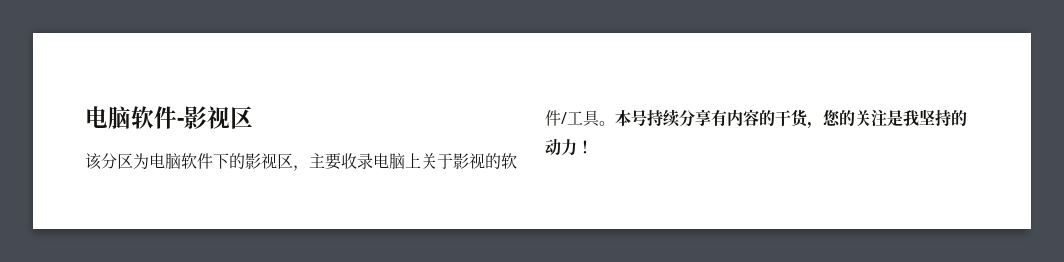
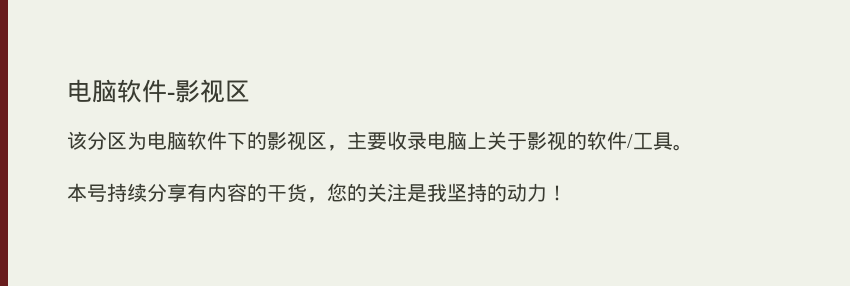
- 该分区为电脑软件下的影视区，主要收录电脑上关于影视的软件/工具。本号持续分享有内容的干货，您的关注是我坚持的动力！
+ 该分区为电脑软件下的影视区，主要收录电脑上关于影视的软件/工具。
+ 本号持续分享有内容的干货，您的关注是我坚持的动力！

